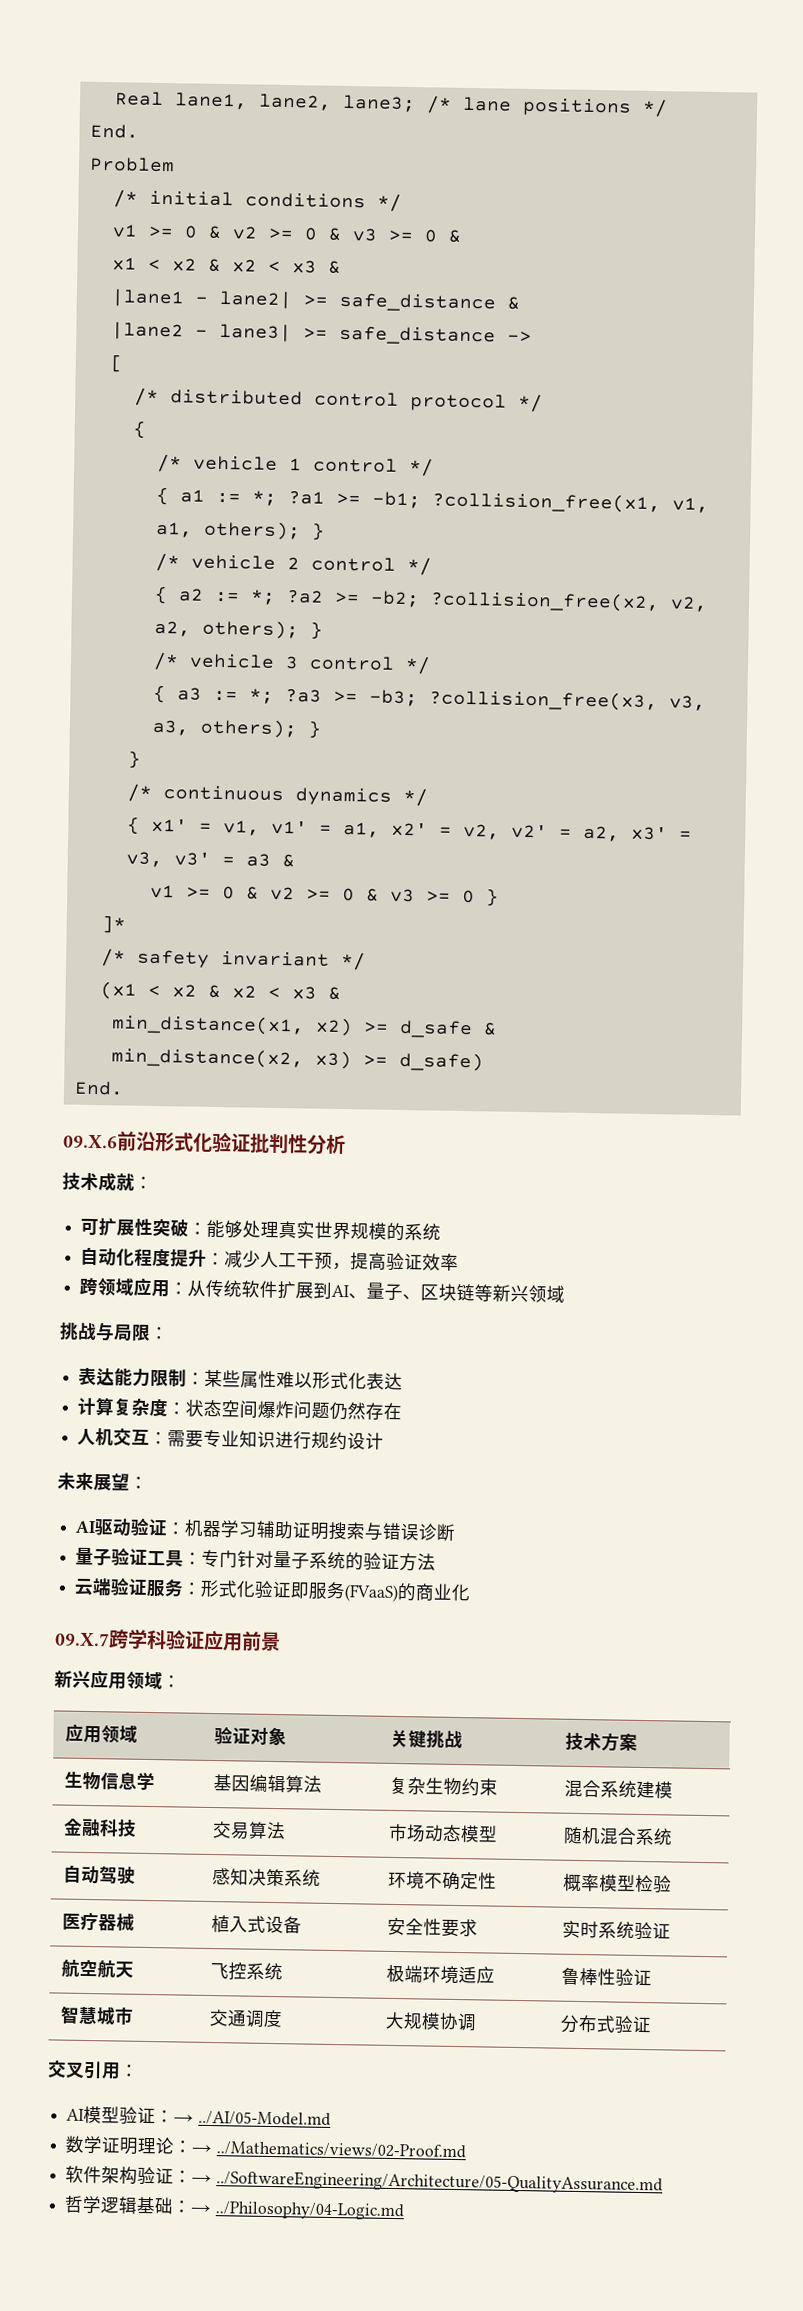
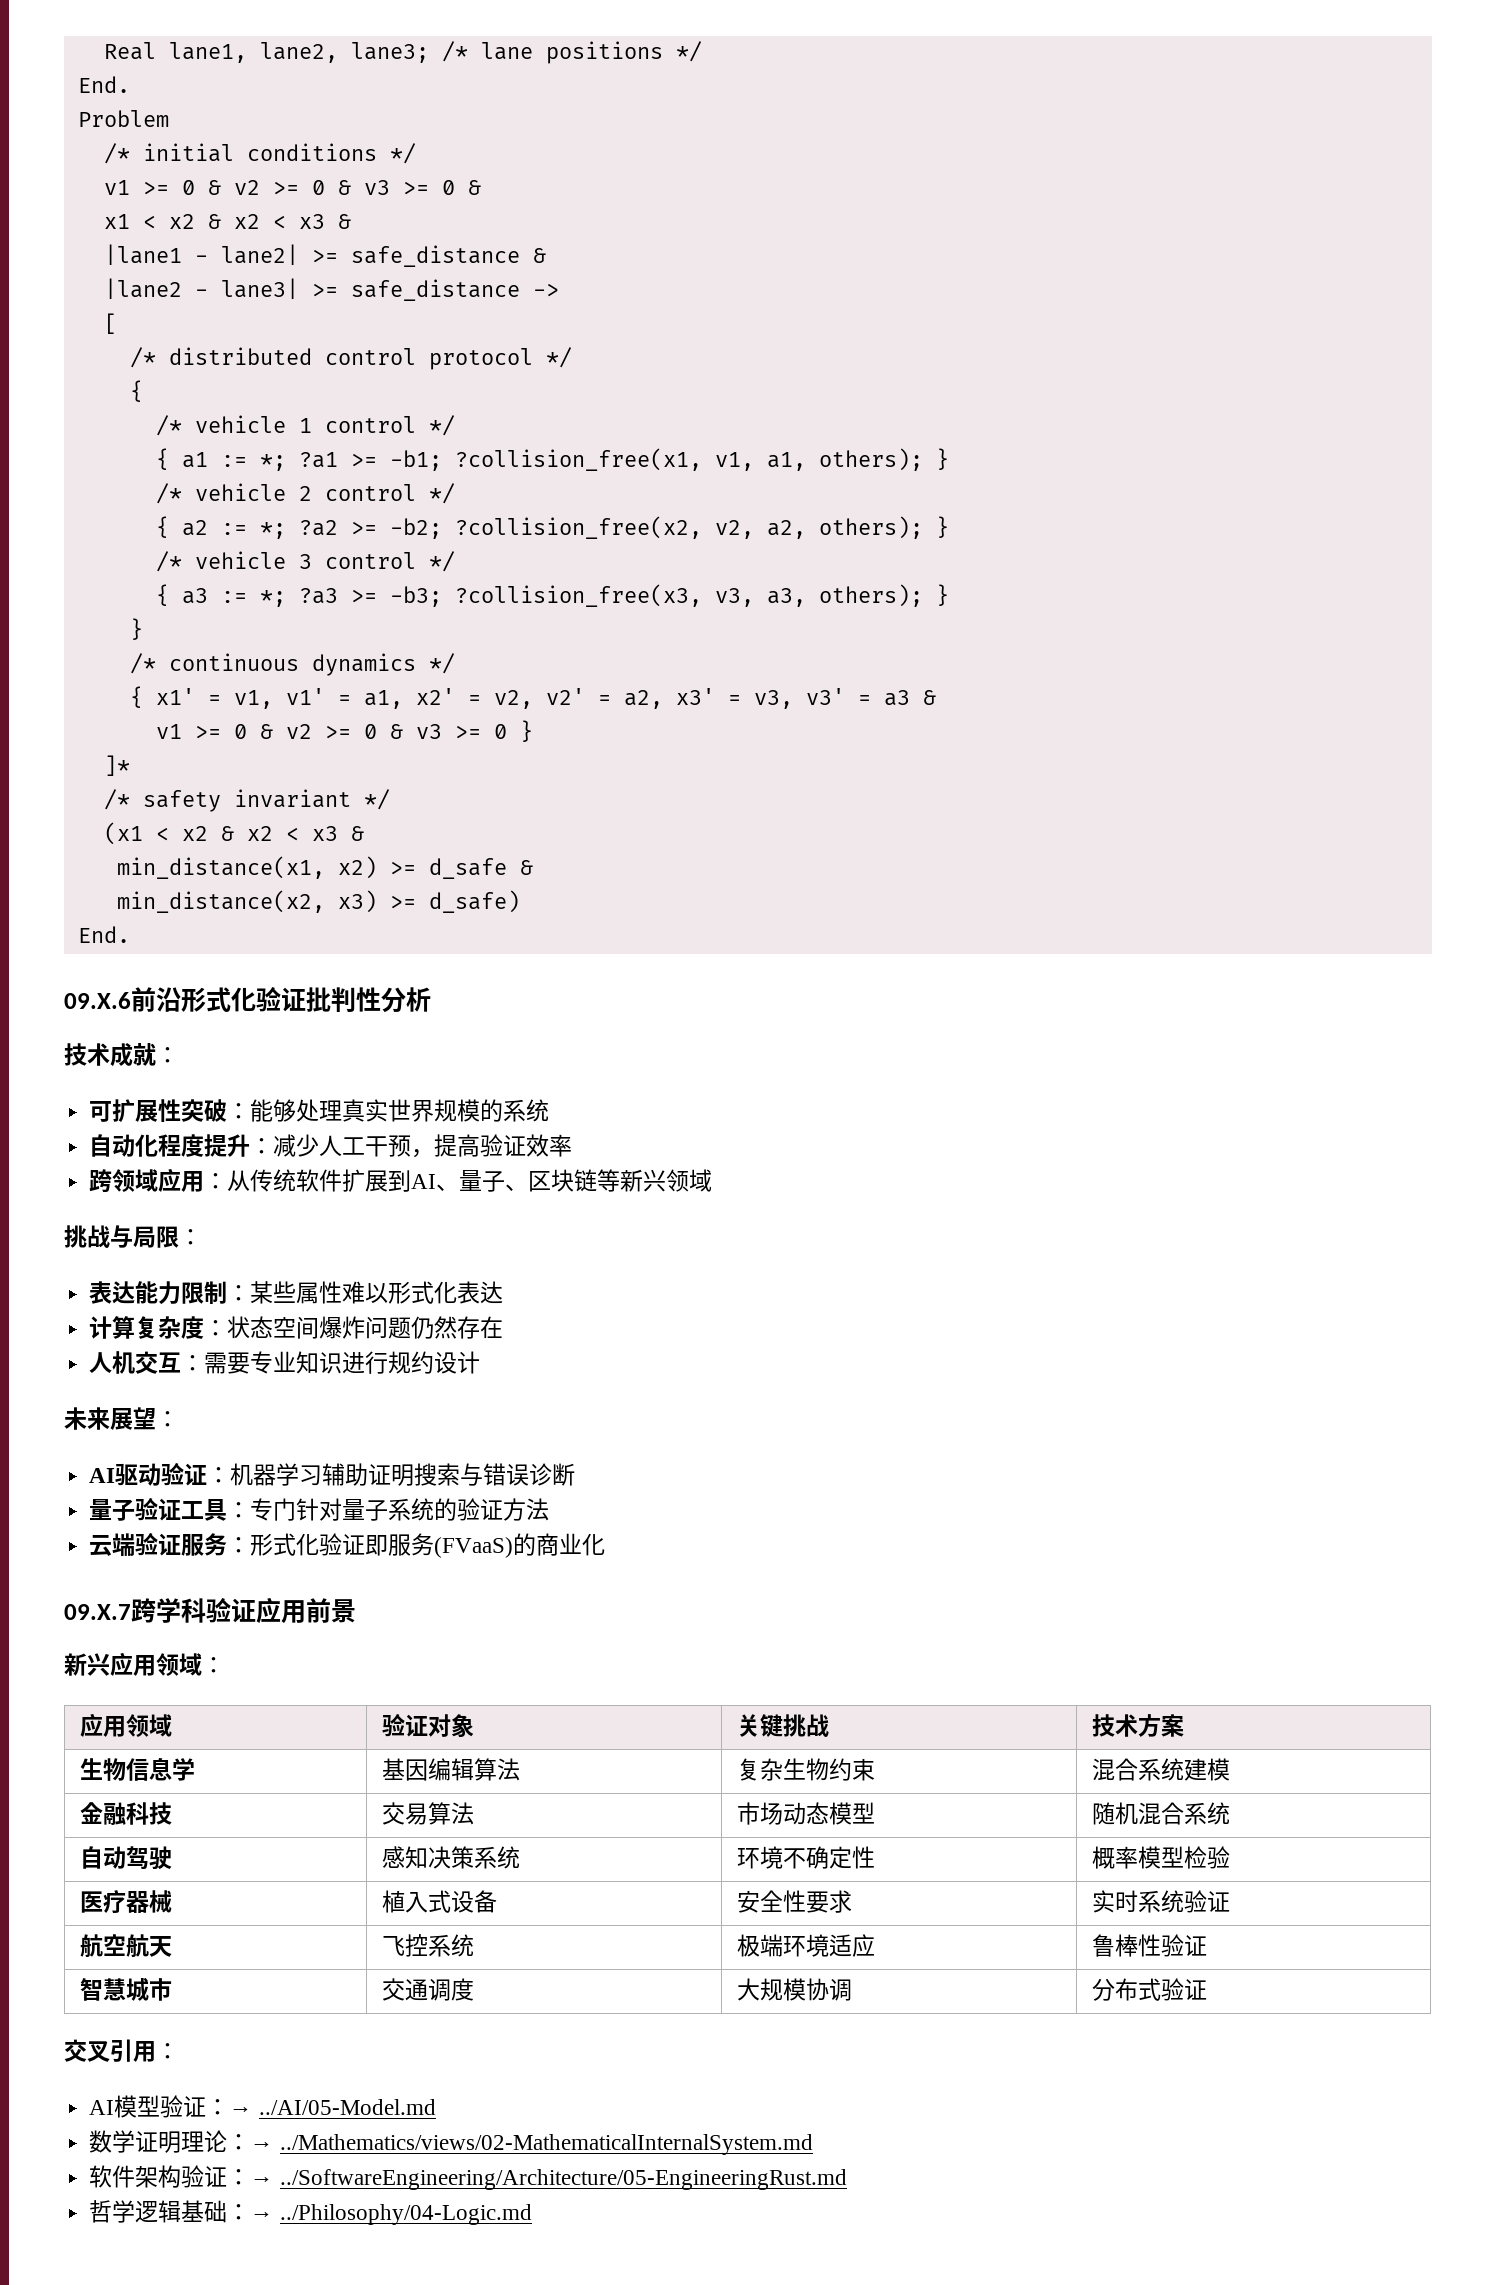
- 数学证明理论：→ ../Mathematics/views/02-Proof.md
+ 数学证明理论：→ ../Mathematics/views/02-MathematicalInternalSystem.md
- 软件架构验证：→ ../SoftwareEngineering/Architecture/05-QualityAssurance.md
+ 软件架构验证：→ ../SoftwareEngineering/Architecture/05-EngineeringRust.md

